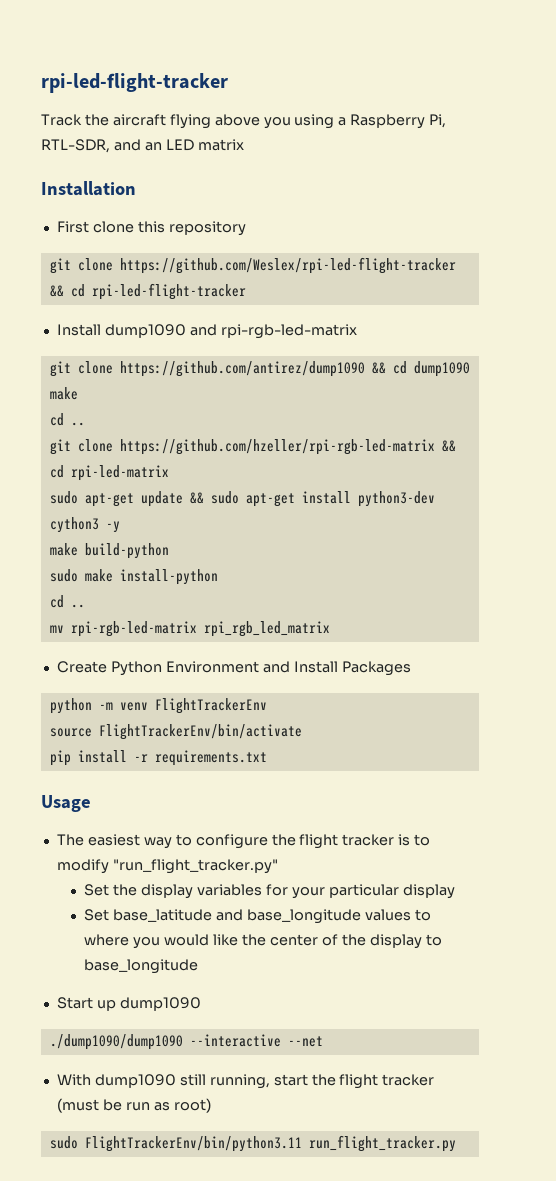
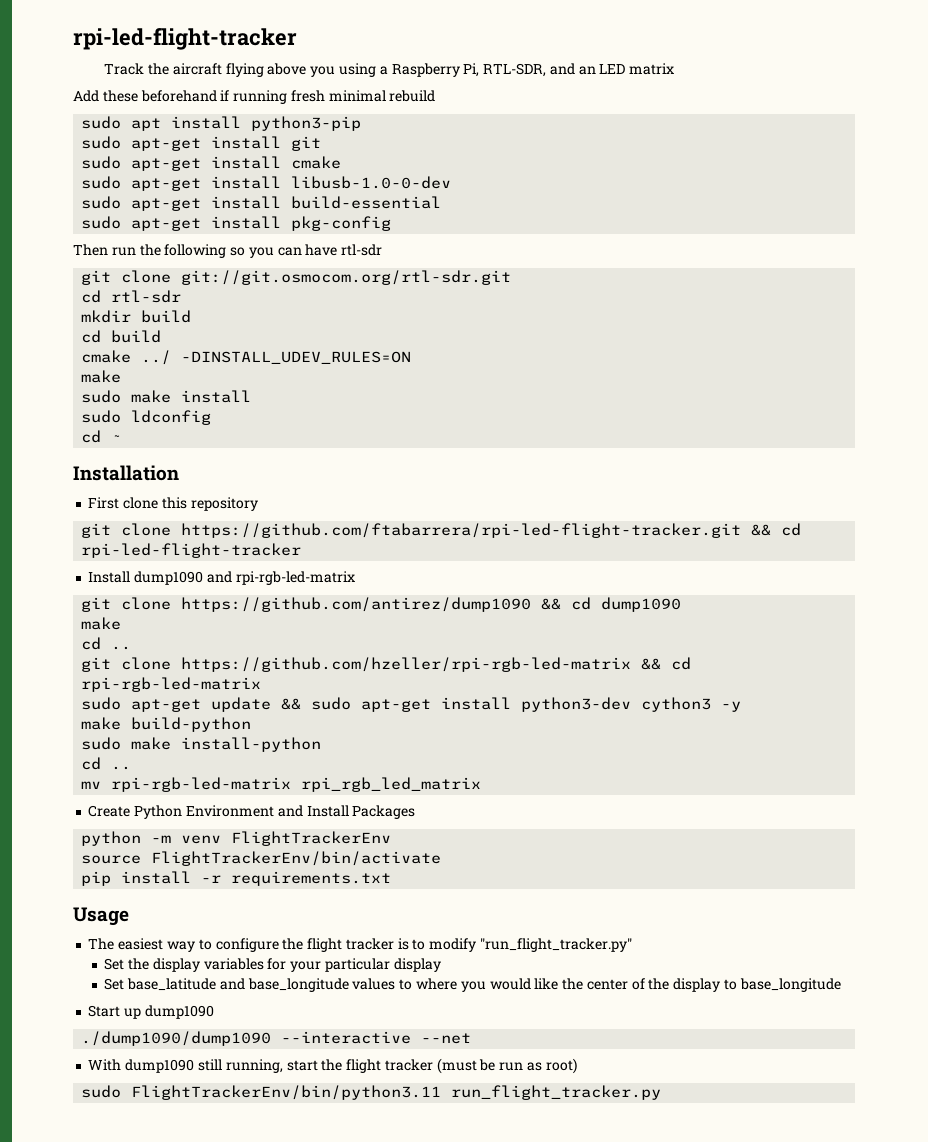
+ Add these beforehand if running fresh minimal rebuild
+ sudo apt install python3-pip
+ sudo apt-get install git
+ sudo apt-get install cmake
+ sudo apt-get install libusb-1.0-0-dev
+ sudo apt-get install build-essential
+ sudo apt-get install pkg-config
+ Then run the following so you can have rtl-sdr
+ git clone git://git.osmocom.org/rtl-sdr.git
+ cd rtl-sdr
+ mkdir build
+ cd build
+ cmake ../ -DINSTALL_UDEV_RULES=ON
+ make
+ sudo make install
+ sudo ldconfig
+ cd ~
- git clone https://github.com/Weslex/rpi-led-flight-tracker && cd rpi-led-flight-tracker
+ git clone https://github.com/ftabarrera/rpi-led-flight-tracker.git && cd rpi-led-flight-tracker
- git clone https://github.com/hzeller/rpi-rgb-led-matrix && cd rpi-led-matrix
+ git clone https://github.com/hzeller/rpi-rgb-led-matrix && cd rpi-rgb-led-matrix

